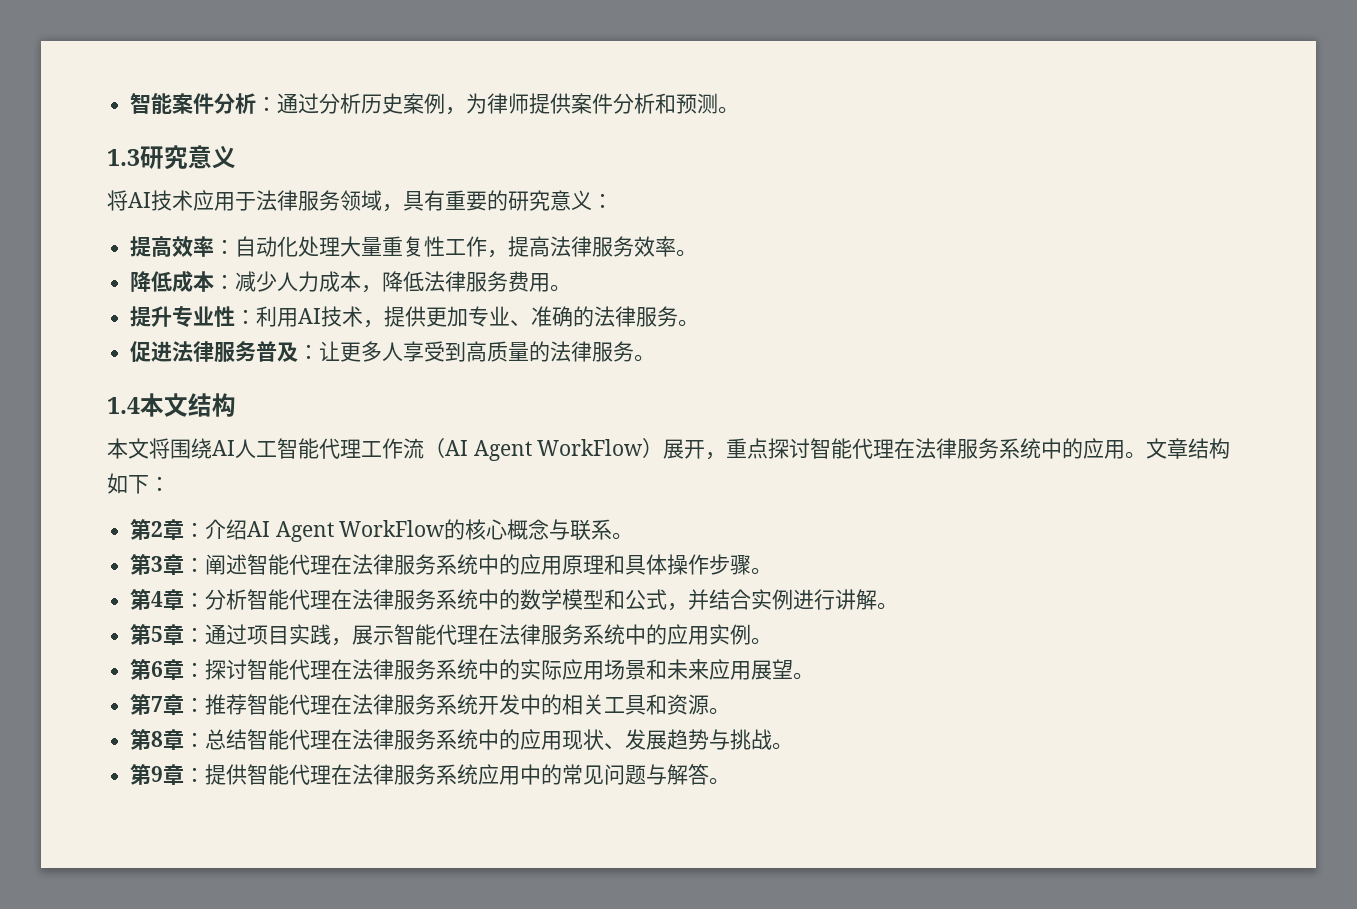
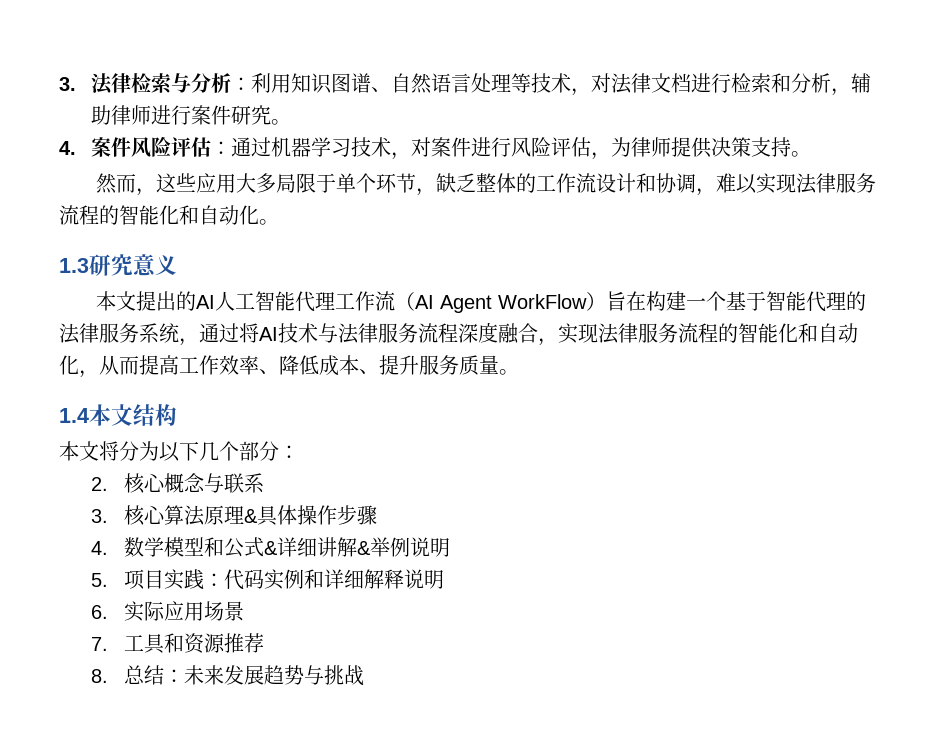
- 智能案件分析：通过分析历史案例，为律师提供案件分析和预测。
+ 3.法律检索与分析：利用知识图谱、自然语言处理等技术，对法律文档进行检索和分析，辅助律师进行案件研究。
+ 4.案件风险评估：通过机器学习技术，对案件进行风险评估，为律师提供决策支持。
+ 然而，这些应用大多局限于单个环节，缺乏整体的工作流设计和协调，难以实现法律服务流程的智能化和自动化。
  1.3研究意义
- 将AI技术应用于法律服务领域，具有重要的研究意义：
- 提高效率：自动化处理大量重复性工作，提高法律服务效率。
- 降低成本：减少人力成本，降低法律服务费用。
- 提升专业性：利用AI技术，提供更加专业、准确的法律服务。
- 促进法律服务普及：让更多人享受到高质量的法律服务。
+ 本文提出的AI人工智能代理工作流（AI Agent WorkFlow）旨在构建一个基于智能代理的法律服务系统，通过将AI技术与法律服务流程深度融合，实现法律服务流程的智能化和自动化，从而提高工作效率、降低成本、提升服务质量。
  1.4本文结构
- 本文将围绕AI人工智能代理工作流（AI Agent WorkFlow）展开，重点探讨智能代理在法律服务系统中的应用。文章结构如下：
- 第2章：介绍AI Agent WorkFlow的核心概念与联系。
- 第3章：阐述智能代理在法律服务系统中的应用原理和具体操作步骤。
- 第4章：分析智能代理在法律服务系统中的数学模型和公式，并结合实例进行讲解。
- 第5章：通过项目实践，展示智能代理在法律服务系统中的应用实例。
- 第6章：探讨智能代理在法律服务系统中的实际应用场景和未来应用展望。
- 第7章：推荐智能代理在法律服务系统开发中的相关工具和资源。
- 第8章：总结智能代理在法律服务系统中的应用现状、发展趋势与挑战。
- 第9章：提供智能代理在法律服务系统应用中的常见问题与解答。
+ 本文将分为以下几个部分：
+ 2.核心概念与联系
+ 3.核心算法原理&具体操作步骤
+ 4.数学模型和公式&详细讲解&举例说明
+ 5.项目实践：代码实例和详细解释说明
+ 6.实际应用场景
+ 7.工具和资源推荐
+ 8.总结：未来发展趋势与挑战

